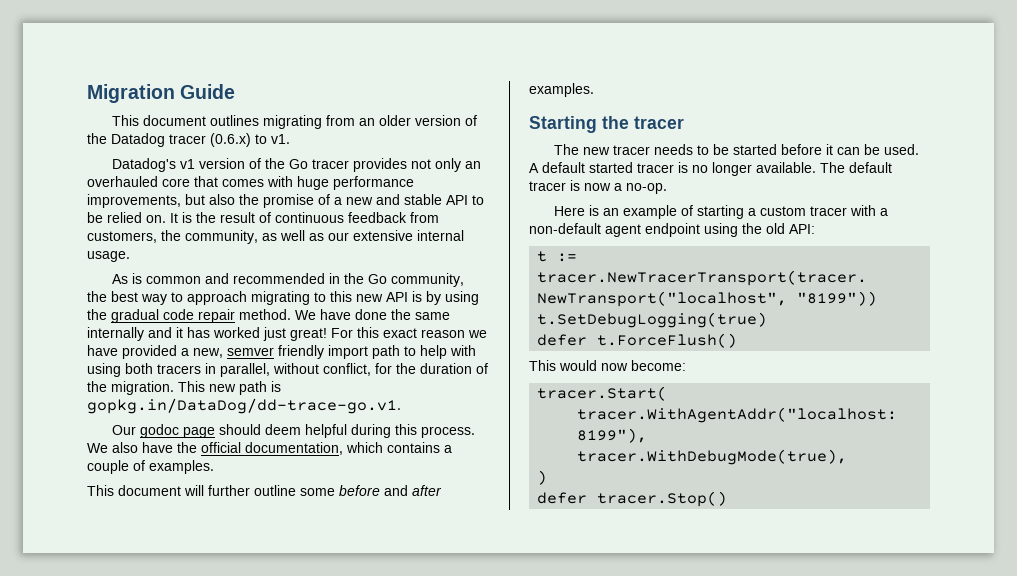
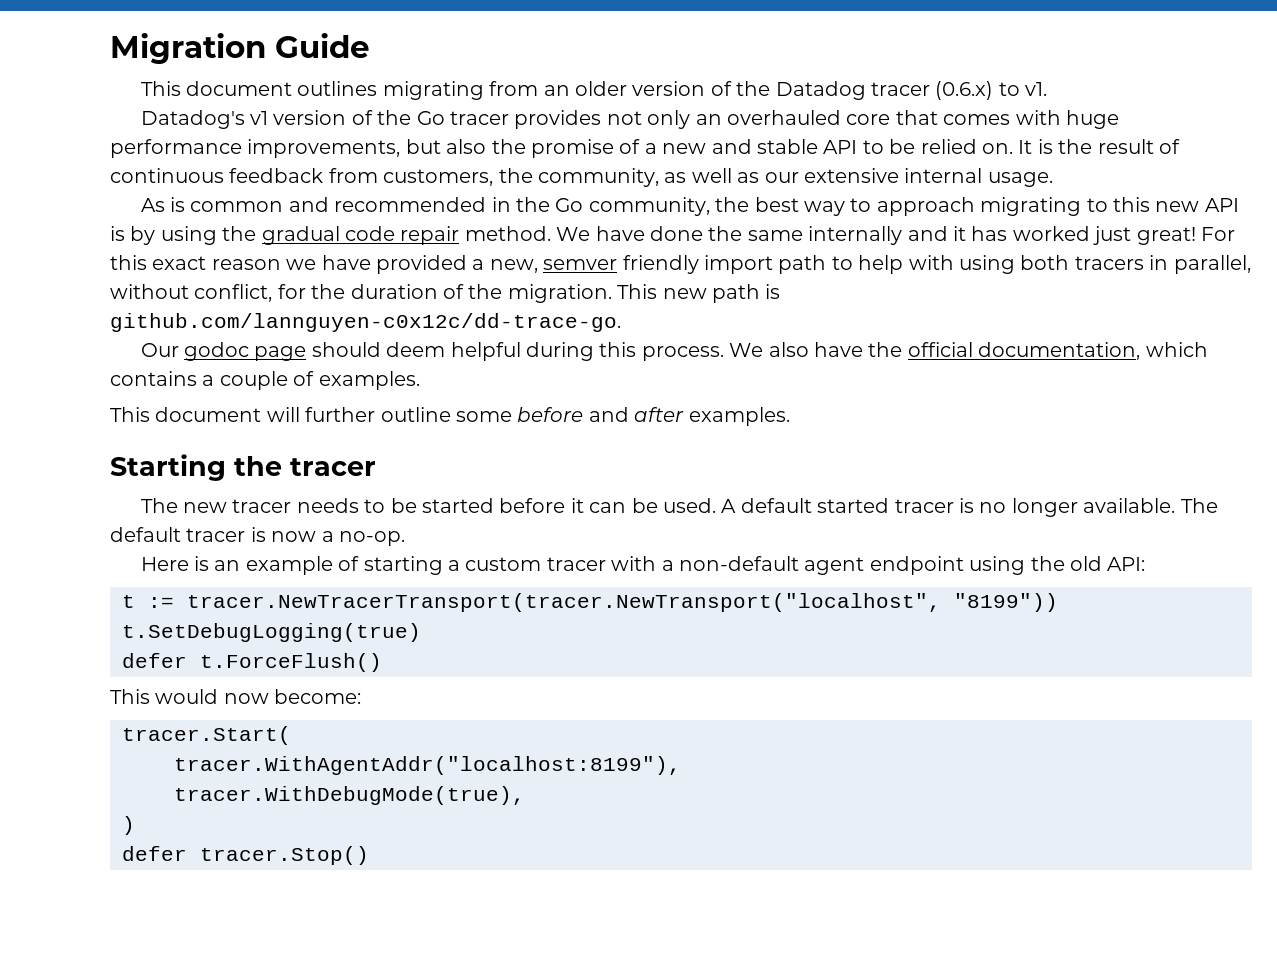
- This new path is gopkg.in/DataDog/dd-trace-go.v1.
+ This new path is github.com/lannguyen-c0x12c/dd-trace-go.

